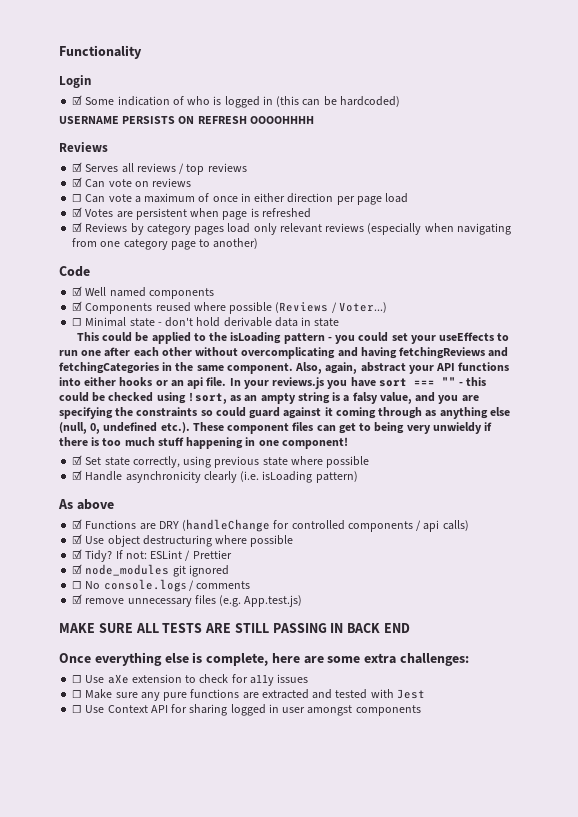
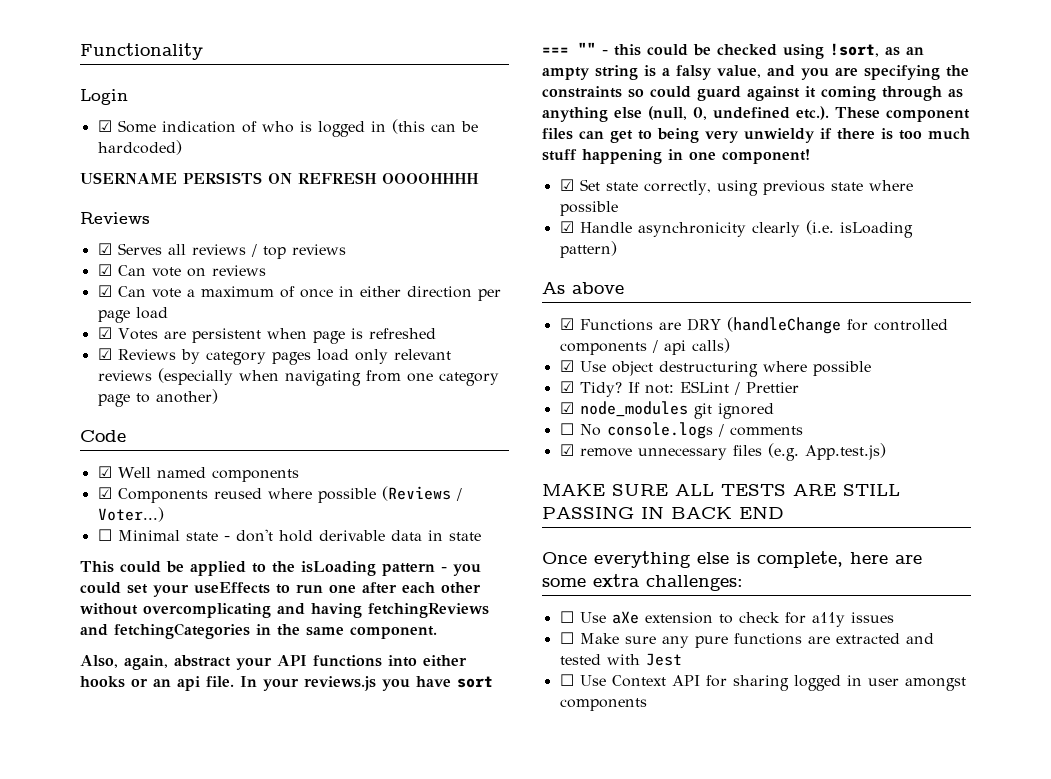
- ☐ Can vote a maximum of once in either direction per page load
+ ☑ Can vote a maximum of once in either direction per page load
- This could be applied to the isLoading pattern - you could set your useEffects to run one after each other without overcomplicating and having fetchingReviews and fetchingCategories in the same component. Also, again, abstract your API functions into either hooks or an api file.
+ This could be applied to the isLoading pattern - you could set your useEffects to run one after each other without overcomplicating and having fetchingReviews and fetchingCategories in the same component.
+ Also, again, abstract your API functions into either hooks or an api file.

